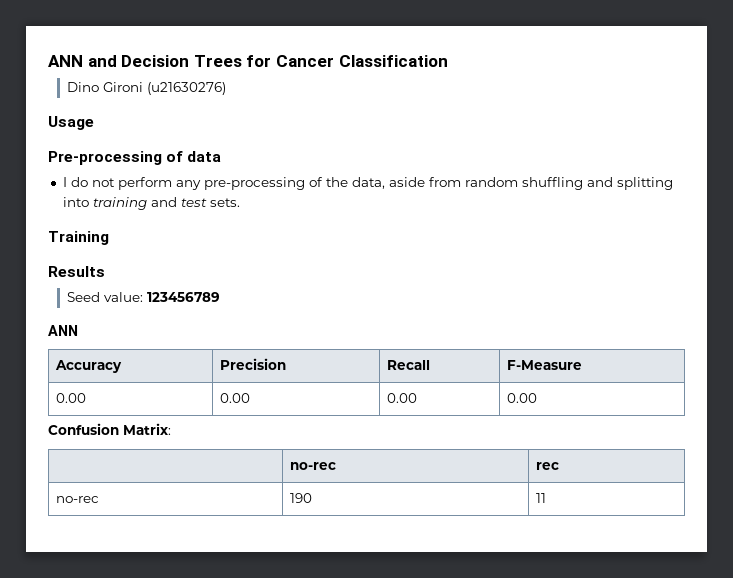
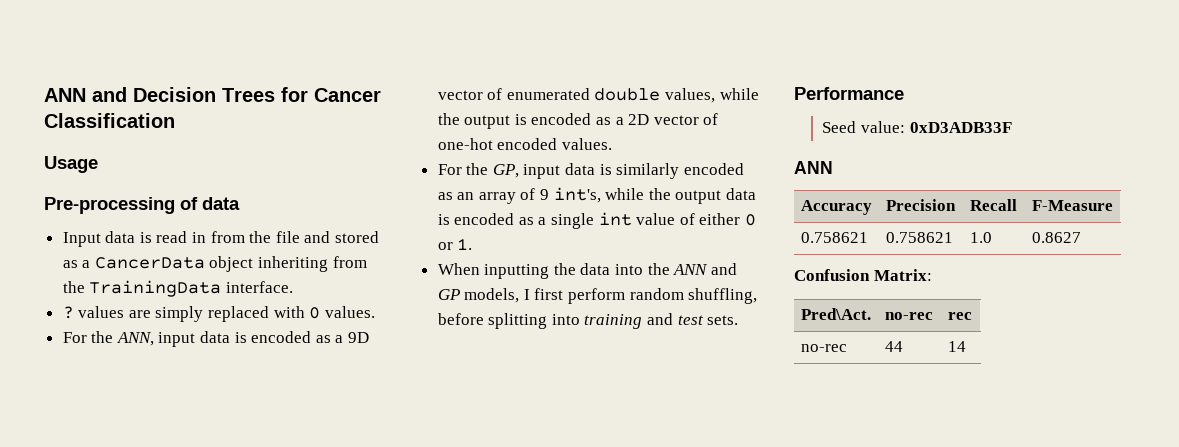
- Dino Gironi (u21630276)
- I do not perform any pre-processing of the data, aside from random shuffling and splitting into training and test sets.
+ Input data is read in from the file and stored as a CancerData object inheriting from the TrainingData interface.
+ ? values are simply replaced with 0 values.
+ For the ANN, input data is encoded as a 9D vector of enumerated double values, while the output is encoded as a 2D vector of one-hot encoded values.
+ For the GP, input data is similarly encoded as an array of 9 int's, while the output data is encoded as a single int value of either 0 or 1.
+ When inputting the data into the ANN and GP models, I first perform random shuffling, before splitting into training and test sets.
- Training
- Results
+ Performance
- Seed value: 123456789
+ Seed value: 0xD3ADB33F
- 0.00 | 0.00 | 0.00 | 0.00
+ 0.758621 | 0.758621 | 1.0 | 0.8627
- | no-rec | rec
+ Pred\Act. | no-rec | rec
- no-rec | 190 | 11
+ no-rec | 44 | 14

